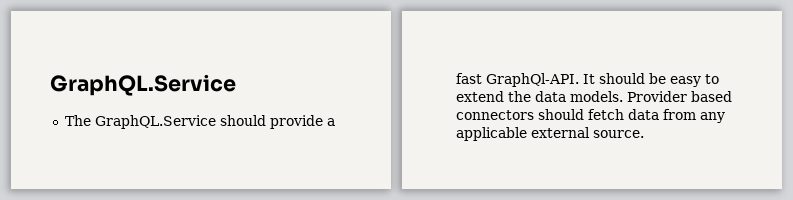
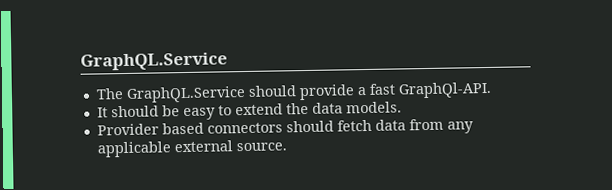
- The GraphQL.Service should provide a fast GraphQl-API. It should be easy to extend the data models. Provider based connectors should fetch data from any applicable external source.
+ The GraphQL.Service should provide a fast GraphQl-API.
+ It should be easy to extend the data models.
+ Provider based connectors should fetch data from any applicable external source.

